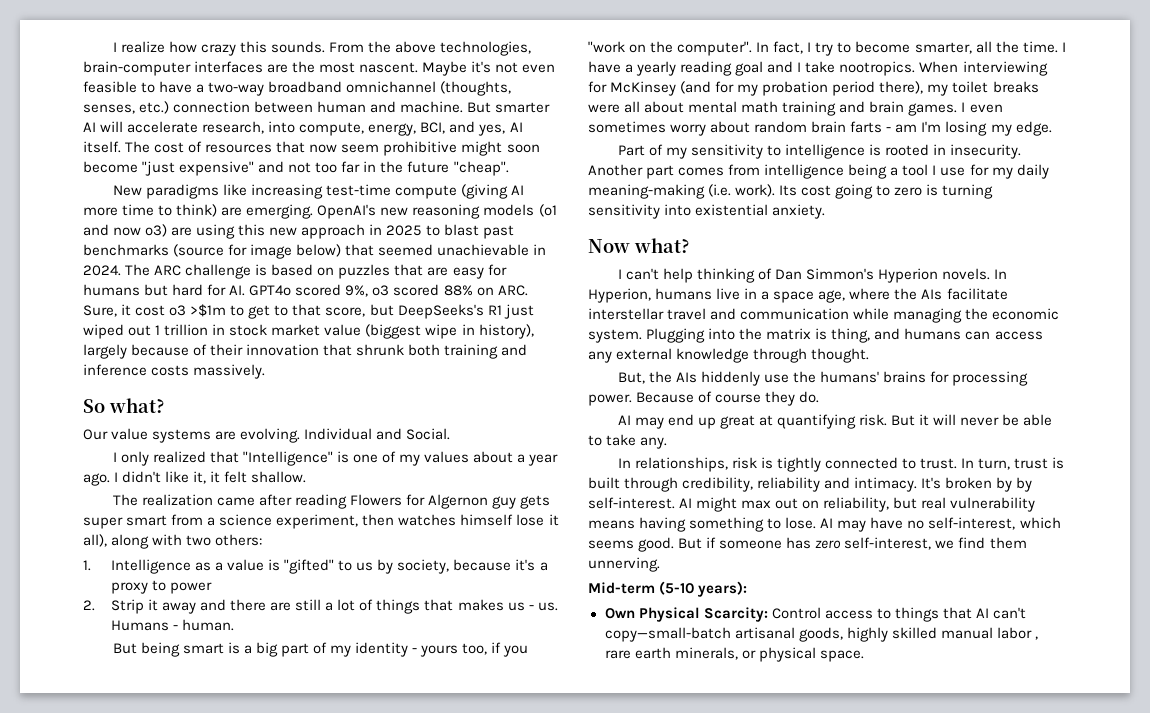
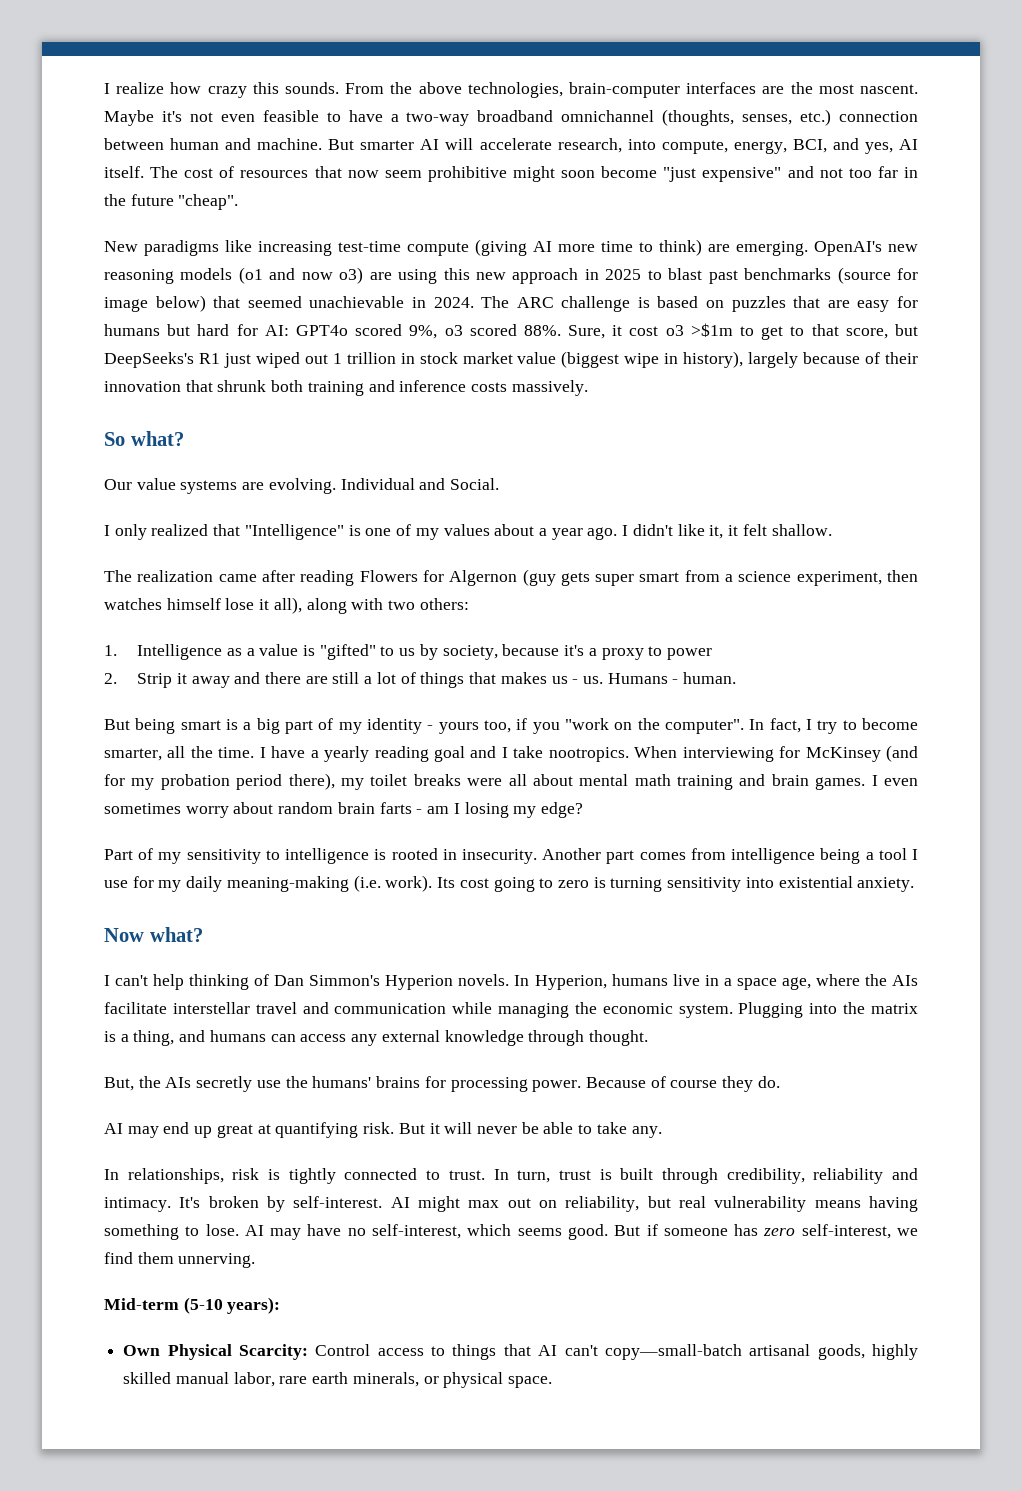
- The ARC challenge is based on puzzles that are easy for humans but hard for AI. GPT4o scored 9%, o3 scored 88% on ARC. Sure, it cost o3 >$1m to get to that score, but DeepSeeks's R1 just wiped out 1 trillion in stock market value (biggest wipe in history), largely because of their innovation that shrunk both training and inference costs massively.
+ The ARC challenge is based on puzzles that are easy for humans but hard for AI: GPT4o scored 9%, o3 scored 88%. Sure, it cost o3 >$1m to get to that score, but DeepSeeks's R1 just wiped out 1 trillion in stock market value (biggest wipe in history), largely because of their innovation that shrunk both training and inference costs massively.
- The realization came after reading Flowers for Algernon guy gets super smart from a science experiment, then watches himself lose it all), along with two others:
+ The realization came after reading Flowers for Algernon (guy gets super smart from a science experiment, then watches himself lose it all), along with two others:
- I even sometimes worry about random brain farts - am I'm losing my edge.
+ I even sometimes worry about random brain farts - am I losing my edge?
- Plugging into the matrix is thing, and humans can access any external knowledge through thought.
+ Plugging into the matrix is a thing, and humans can access any external knowledge through thought.
- But, the AIs hiddenly use the humans' brains for processing power.
+ But, the AIs secretly use the humans' brains for processing power.
- It's broken by by self-interest.
+ It's broken by self-interest.
- Own Physical Scarcity: Control access to things that AI can't copy—small-batch artisanal goods, highly skilled manual labor , rare earth minerals, or physical space.
+ Own Physical Scarcity: Control access to things that AI can't copy—small-batch artisanal goods, highly skilled manual labor, rare earth minerals, or physical space.

